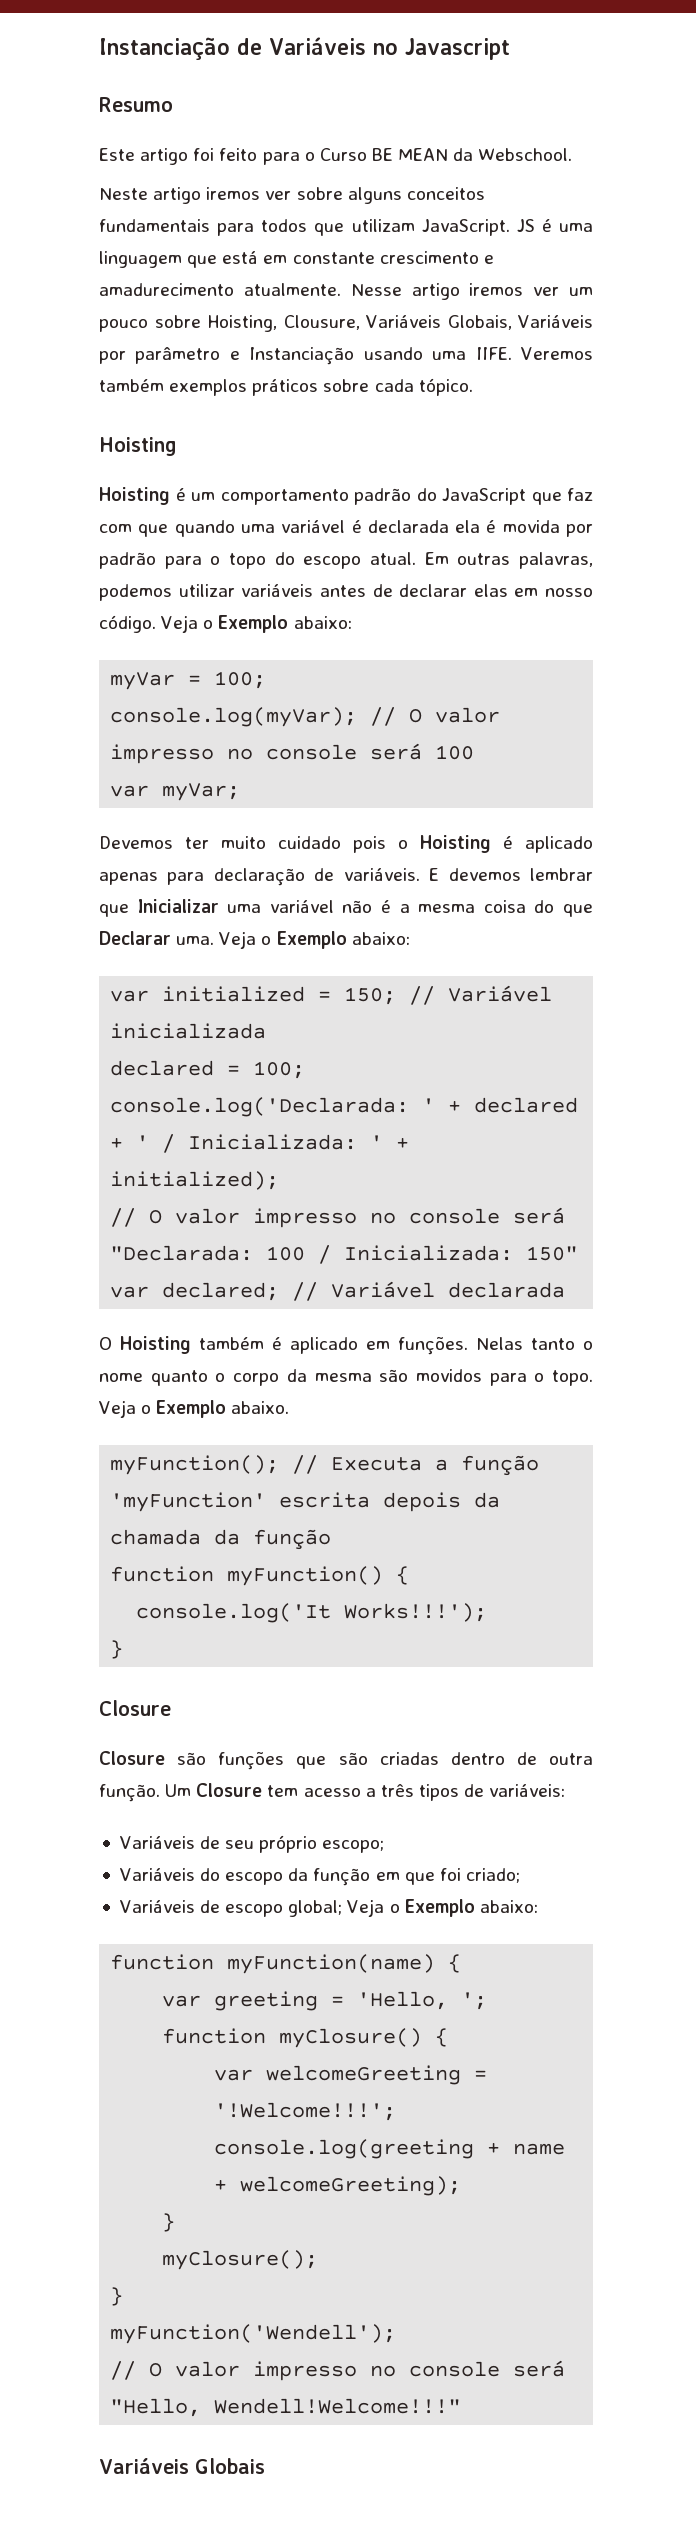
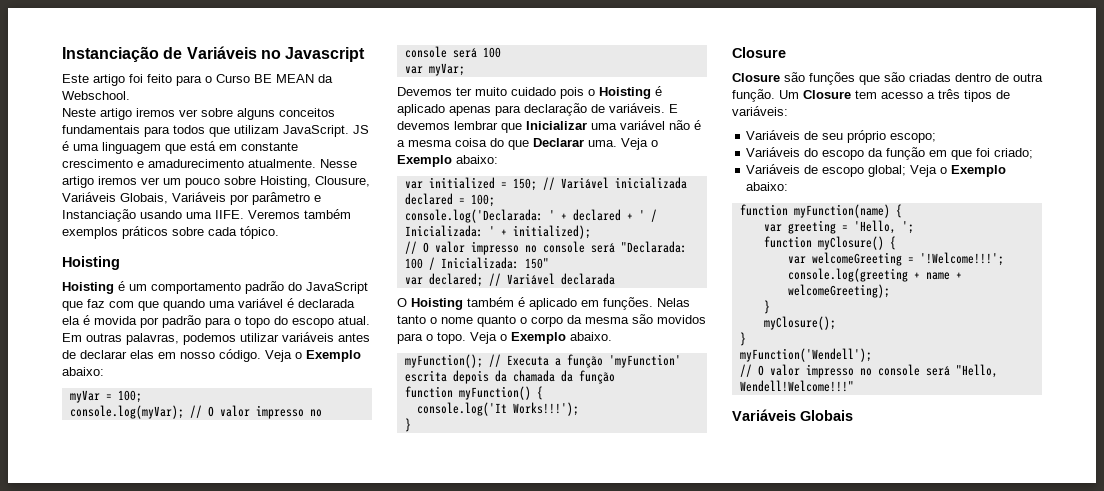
- Resumo

